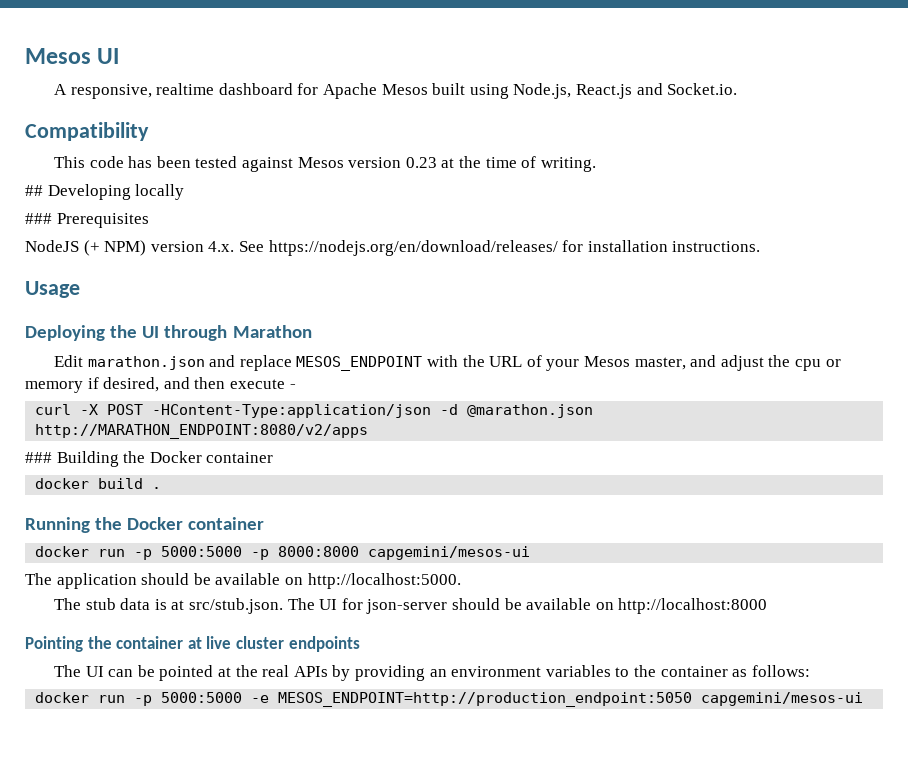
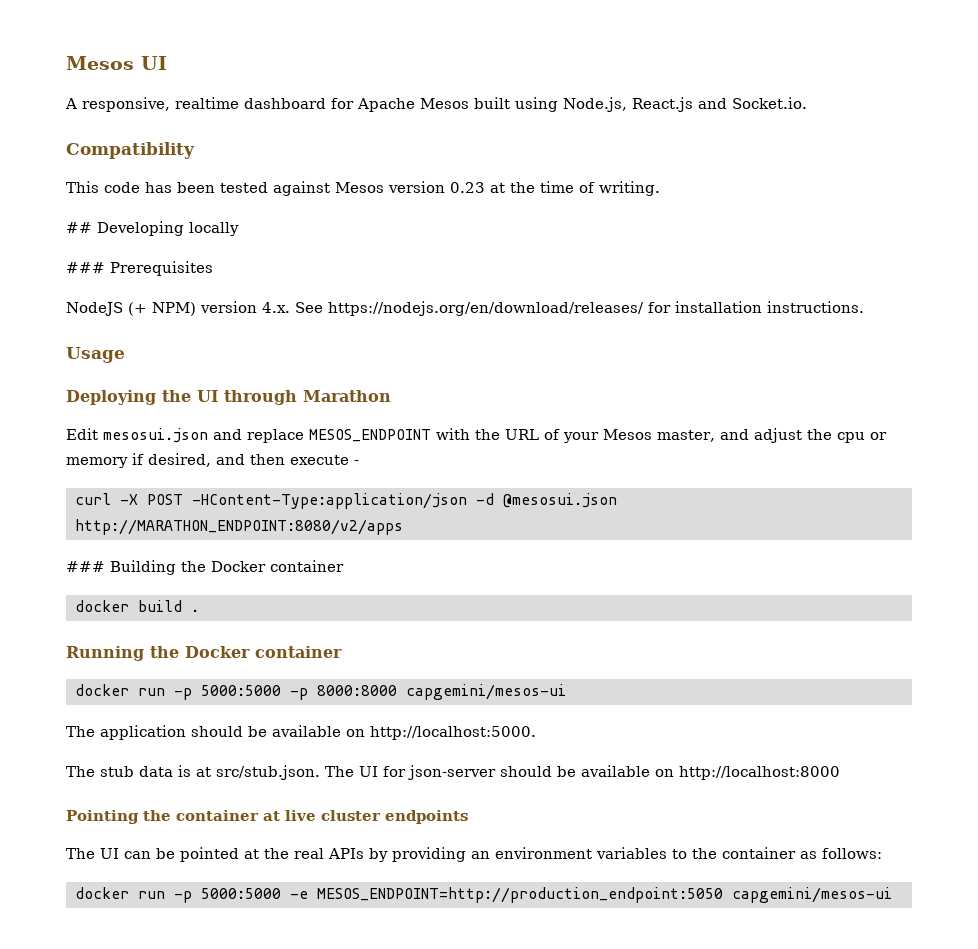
- Edit marathon.json and replace MESOS_ENDPOINT with the URL of your Mesos master, and adjust the cpu or memory if desired, and then execute -
+ Edit mesosui.json and replace MESOS_ENDPOINT with the URL of your Mesos master, and adjust the cpu or memory if desired, and then execute -
- curl -X POST -HContent-Type:application/json -d @marathon.json http://MARATHON_ENDPOINT:8080/v2/apps
+ curl -X POST -HContent-Type:application/json -d @mesosui.json http://MARATHON_ENDPOINT:8080/v2/apps

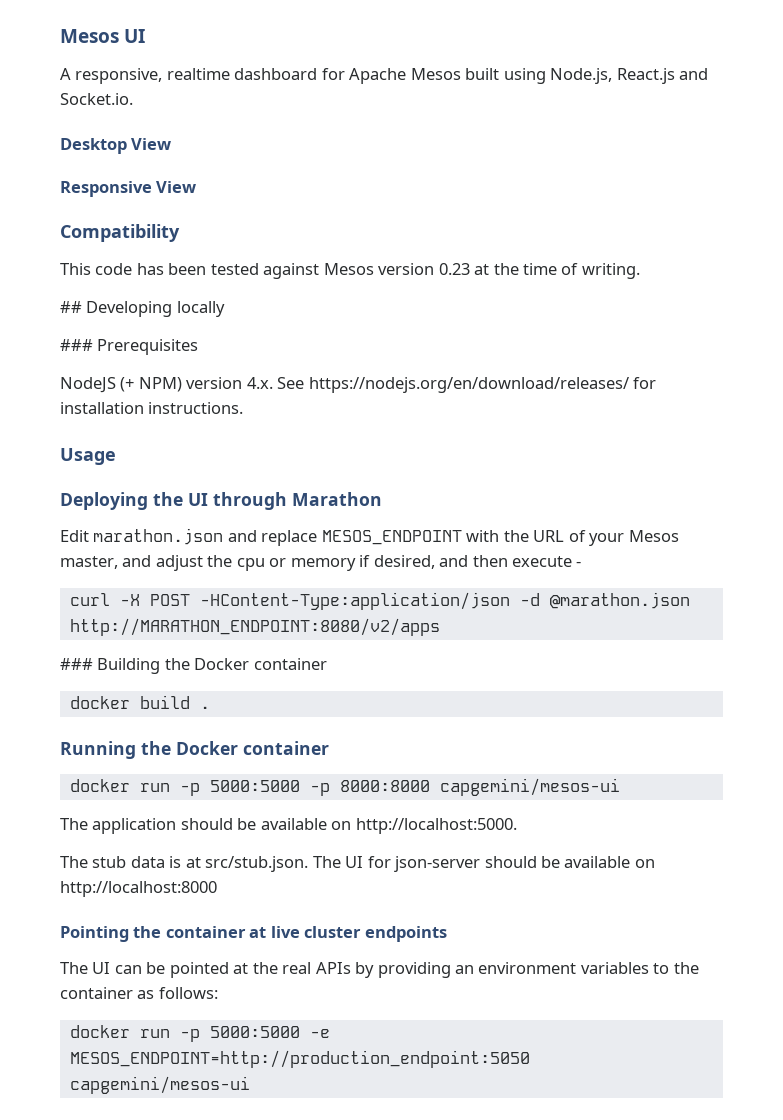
+ Desktop View
+ Responsive View
- Edit mesosui.json and replace MESOS_ENDPOINT with the URL of your Mesos master, and adjust the cpu or memory if desired, and then execute -
+ Edit marathon.json and replace MESOS_ENDPOINT with the URL of your Mesos master, and adjust the cpu or memory if desired, and then execute -
- curl -X POST -HContent-Type:application/json -d @mesosui.json http://MARATHON_ENDPOINT:8080/v2/apps
+ curl -X POST -HContent-Type:application/json -d @marathon.json http://MARATHON_ENDPOINT:8080/v2/apps

